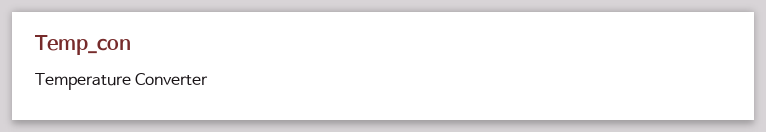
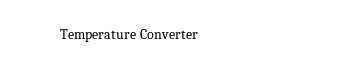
- Temp_con

